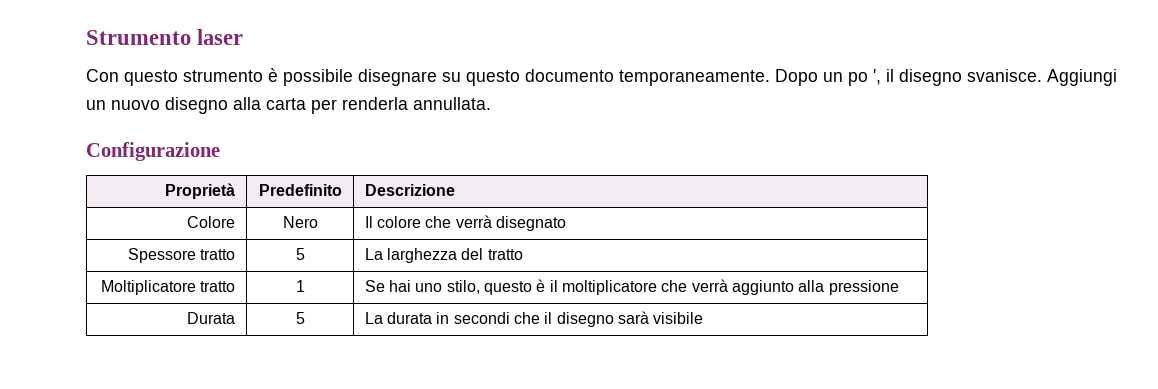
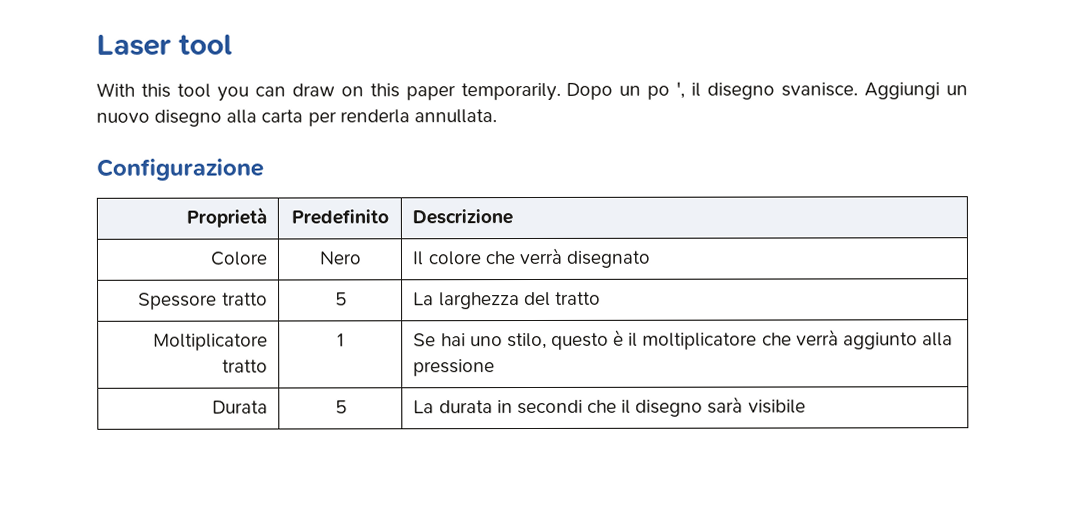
- Strumento laser
- Con questo strumento è possibile disegnare su questo documento temporaneamente.
+ Laser tool
+ With this tool you can draw on this paper temporarily.

